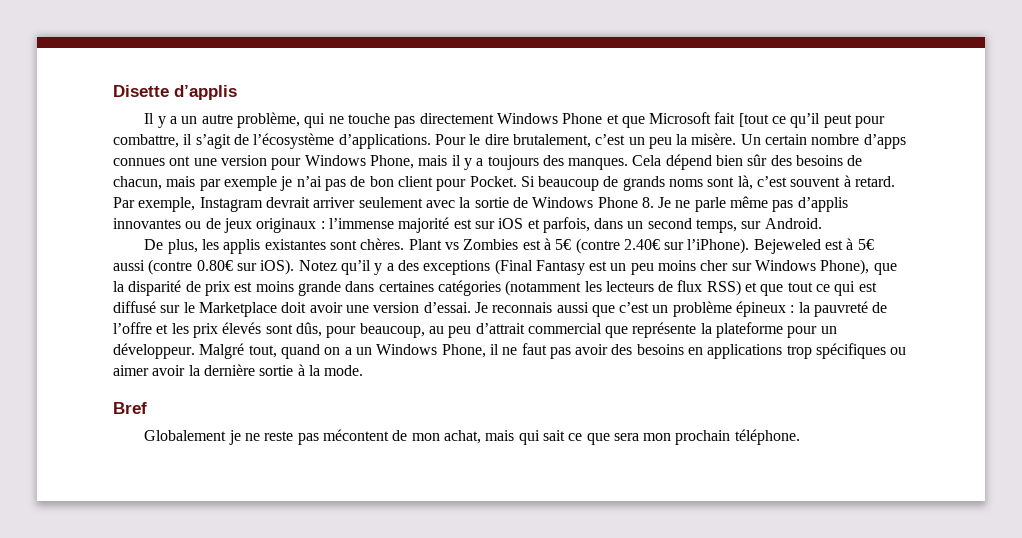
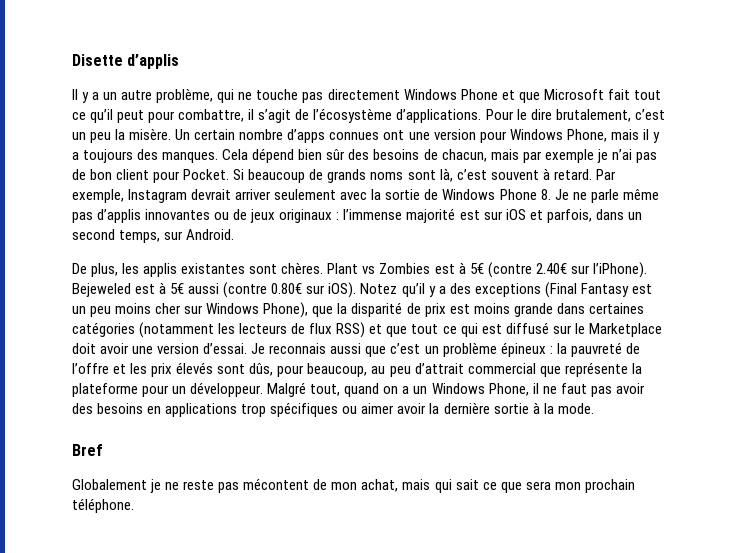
- Il y a un autre problème, qui ne touche pas directement Windows Phone et que Microsoft fait [tout ce qu’il peut pour combattre, il s’agit de l’écosystème d’applications.
+ Il y a un autre problème, qui ne touche pas directement Windows Phone et que Microsoft fait tout ce qu’il peut pour combattre, il s’agit de l’écosystème d’applications.

